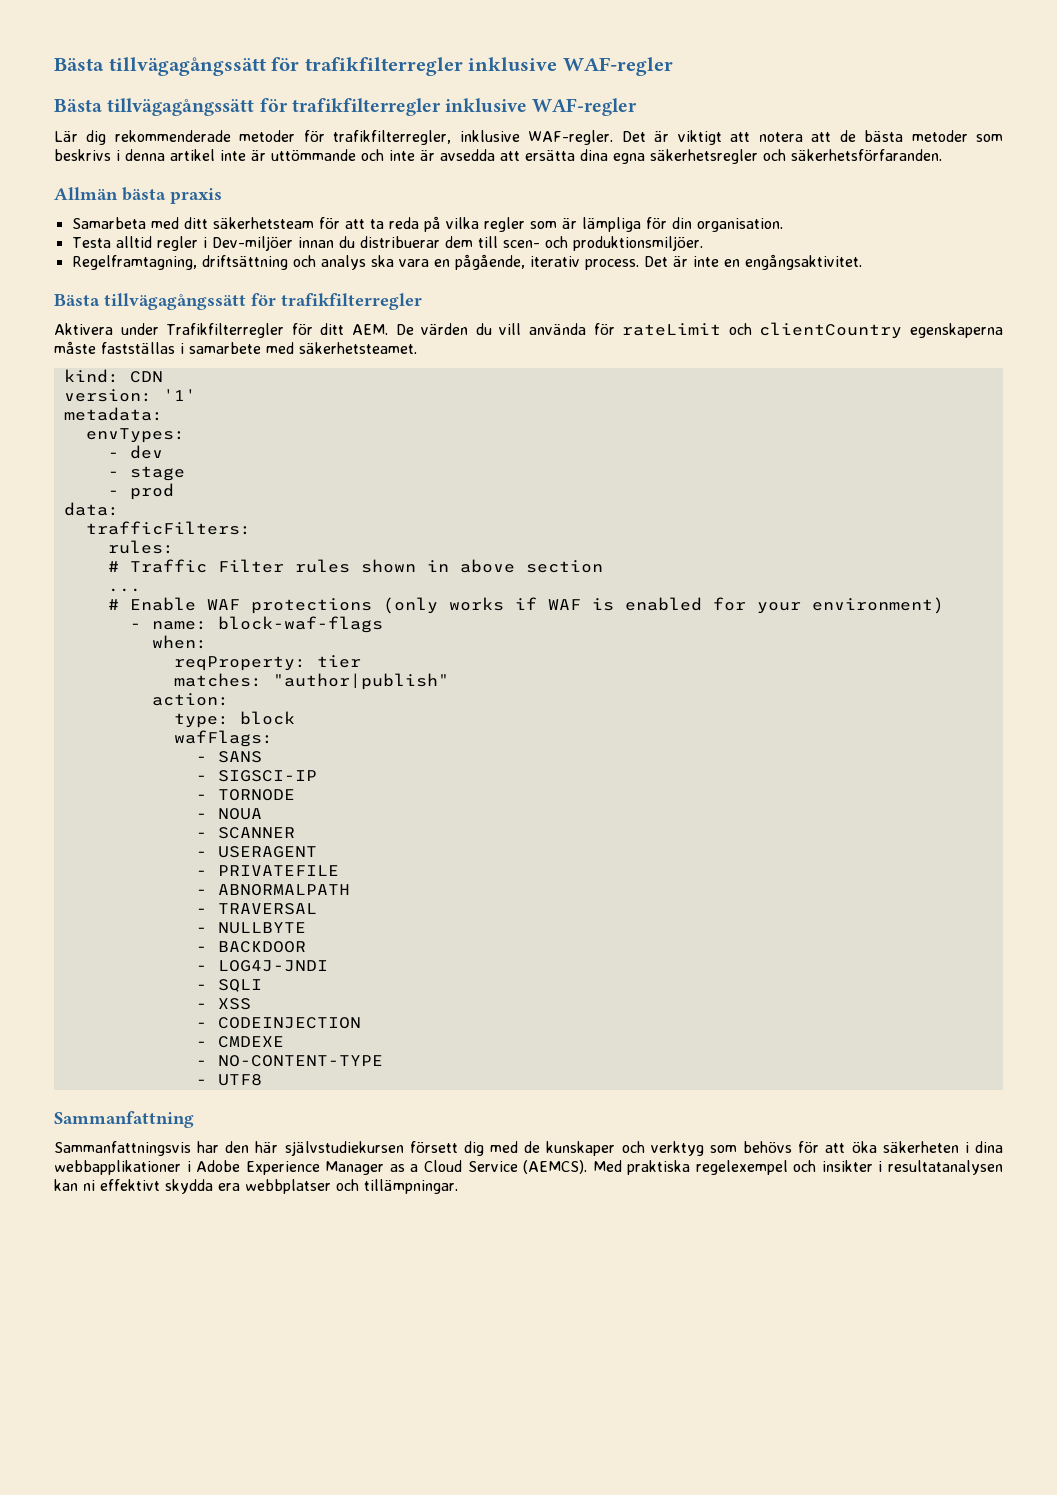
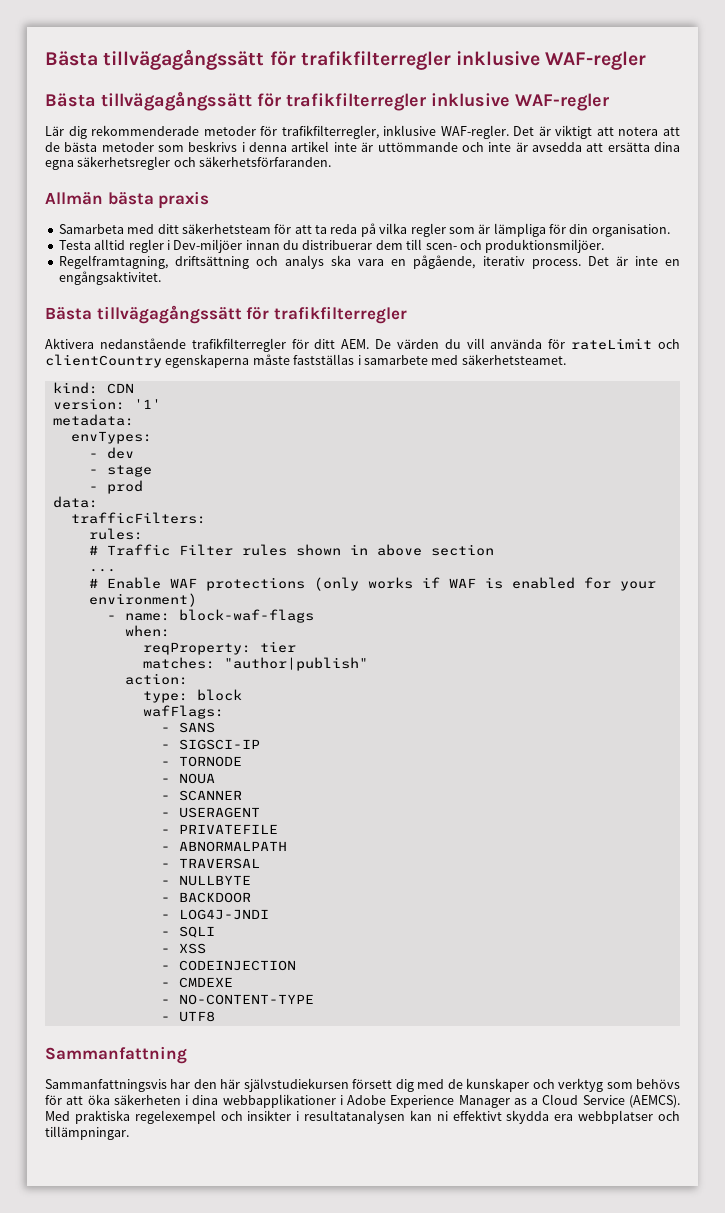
- Aktivera under Trafikfilterregler för ditt AEM. De värden du vill använda för rateLimit och clientCountry egenskaperna måste fastställas i samarbete med säkerhetsteamet.
+ Aktivera nedanstående trafikfilterregler för ditt AEM. De värden du vill använda för rateLimit och clientCountry egenskaperna måste fastställas i samarbete med säkerhetsteamet.

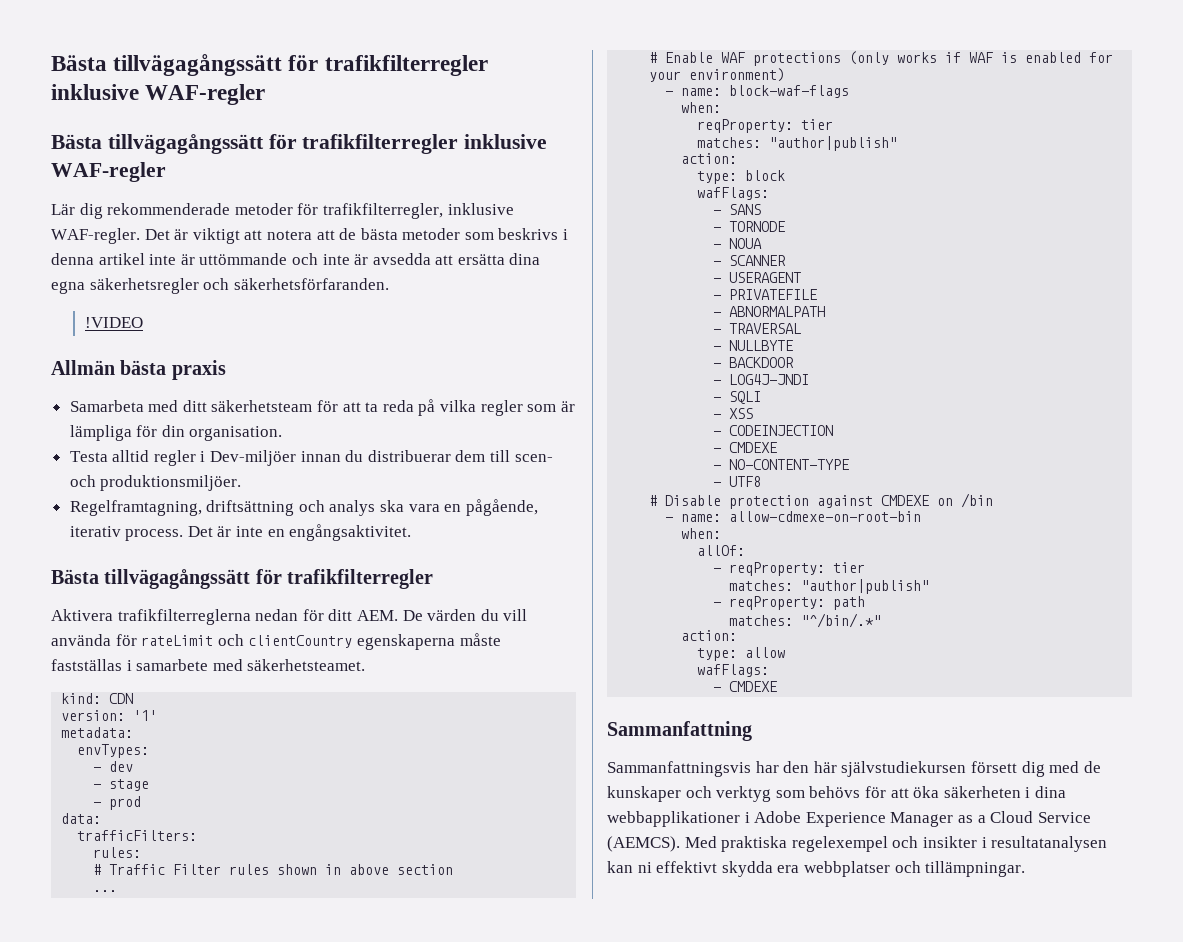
+ !VIDEO
- Aktivera nedanstående trafikfilterregler för ditt AEM. De värden du vill använda för rateLimit och clientCountry egenskaperna måste fastställas i samarbete med säkerhetsteamet.
+ Aktivera trafikfilterreglerna nedan för ditt AEM. De värden du vill använda för rateLimit och clientCountry egenskaperna måste fastställas i samarbete med säkerhetsteamet.
- - SIGSCI-IP
+ # Disable protection against CMDEXE on /bin
+ - name: allow-cdmexe-on-root-bin
+ when:
+ allOf:
+ - reqProperty: tier
+ matches: "author|publish"
+ - reqProperty: path
+ matches: "^/bin/.*"
+ action:
+ type: allow
+ wafFlags:
+ - CMDEXE

